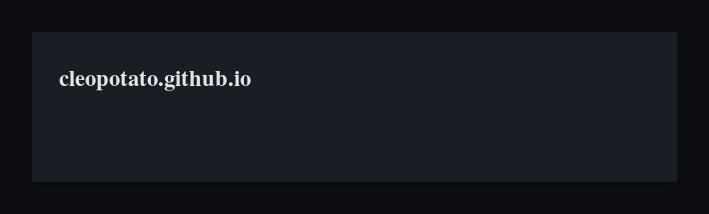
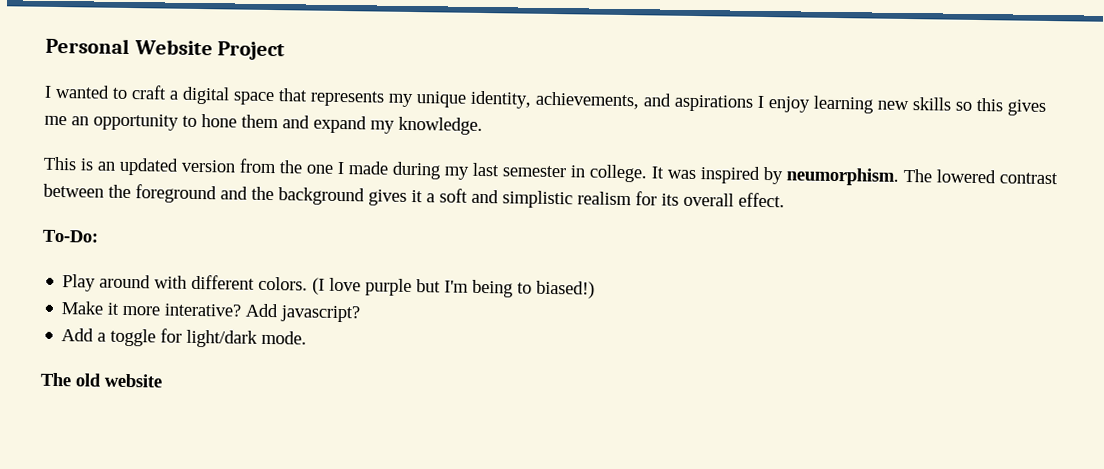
- cleopotato.github.io
+ Personal Website Project
+ I wanted to craft a digital space that represents my unique identity, achievements, and aspirations I enjoy learning new skills so this gives me an opportunity to hone them and expand my knowledge.
+ This is an updated version from the one I made during my last semester in college. It was inspired by neumorphism. The lowered contrast between the foreground and the background gives it a soft and simplistic realism for its overall effect.
+ To-Do:
+ Play around with different colors. (I love purple but I'm being to biased!)
+ Make it more interative? Add javascript?
+ Add a toggle for light/dark mode.
+ The old website

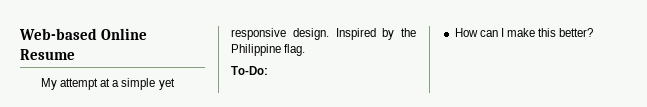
- Personal Website Project
- I wanted to craft a digital space that represents my unique identity, achievements, and aspirations I enjoy learning new skills so this gives me an opportunity to hone them and expand my knowledge.
- This is an updated version from the one I made during my last semester in college. It was inspired by neumorphism. The lowered contrast between the foreground and the background gives it a soft and simplistic realism for its overall effect.
+ Web-based Online Resume
+ My attempt at a simple yet responsive design. Inspired by the Philippine flag.
  To-Do:
- Play around with different colors. (I love purple but I'm being to biased!)
- Make it more interative? Add javascript?
- Add a toggle for light/dark mode.
- The old website
+ How can I make this better?

